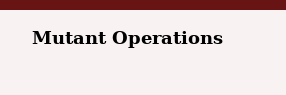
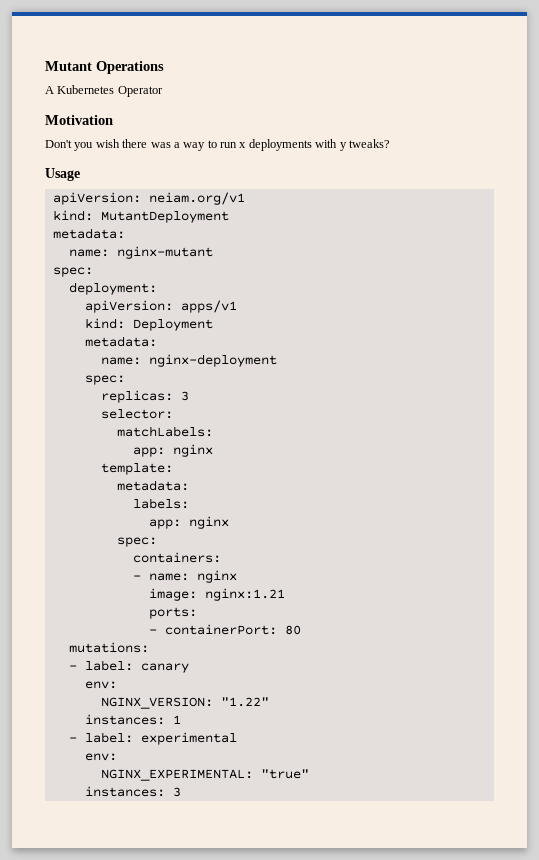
+ A Kubernetes Operator
+ Motivation
+ Don't you wish there was a way to run x deployments with y tweaks?
+ Usage
+ apiVersion: neiam.org/v1
+ kind: MutantDeployment
+ metadata:
+ name: nginx-mutant
+ spec:
+ deployment:
+ apiVersion: apps/v1
+ kind: Deployment
+ metadata:
+ name: nginx-deployment
+ spec:
+ replicas: 3
+ selector:
+ matchLabels:
+ app: nginx
+ template:
+ metadata:
+ labels:
+ app: nginx
+ spec:
+ containers:
+ - name: nginx
+ image: nginx:1.21
+ ports:
+ - containerPort: 80
+ mutations:
+ - label: canary
+ env:
+ NGINX_VERSION: "1.22"
+ instances: 1
+ - label: experimental
+ env:
+ NGINX_EXPERIMENTAL: "true"
+ instances: 3

